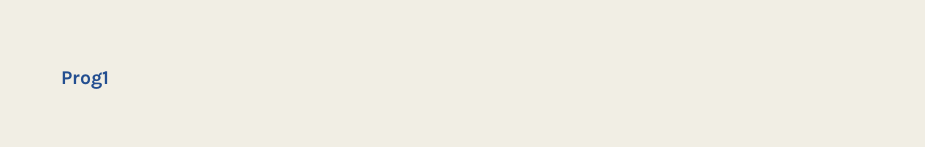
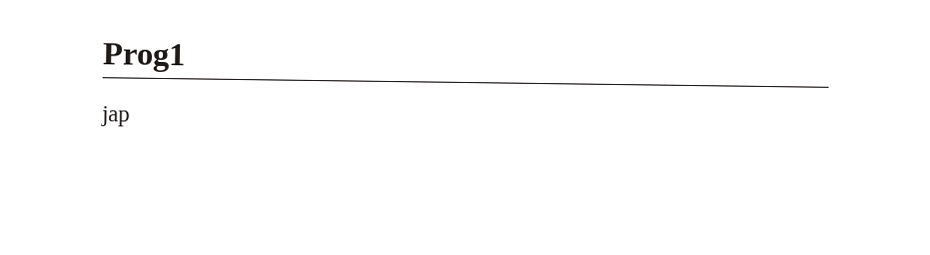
+ jap

